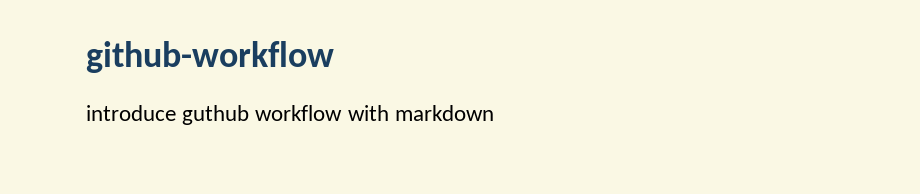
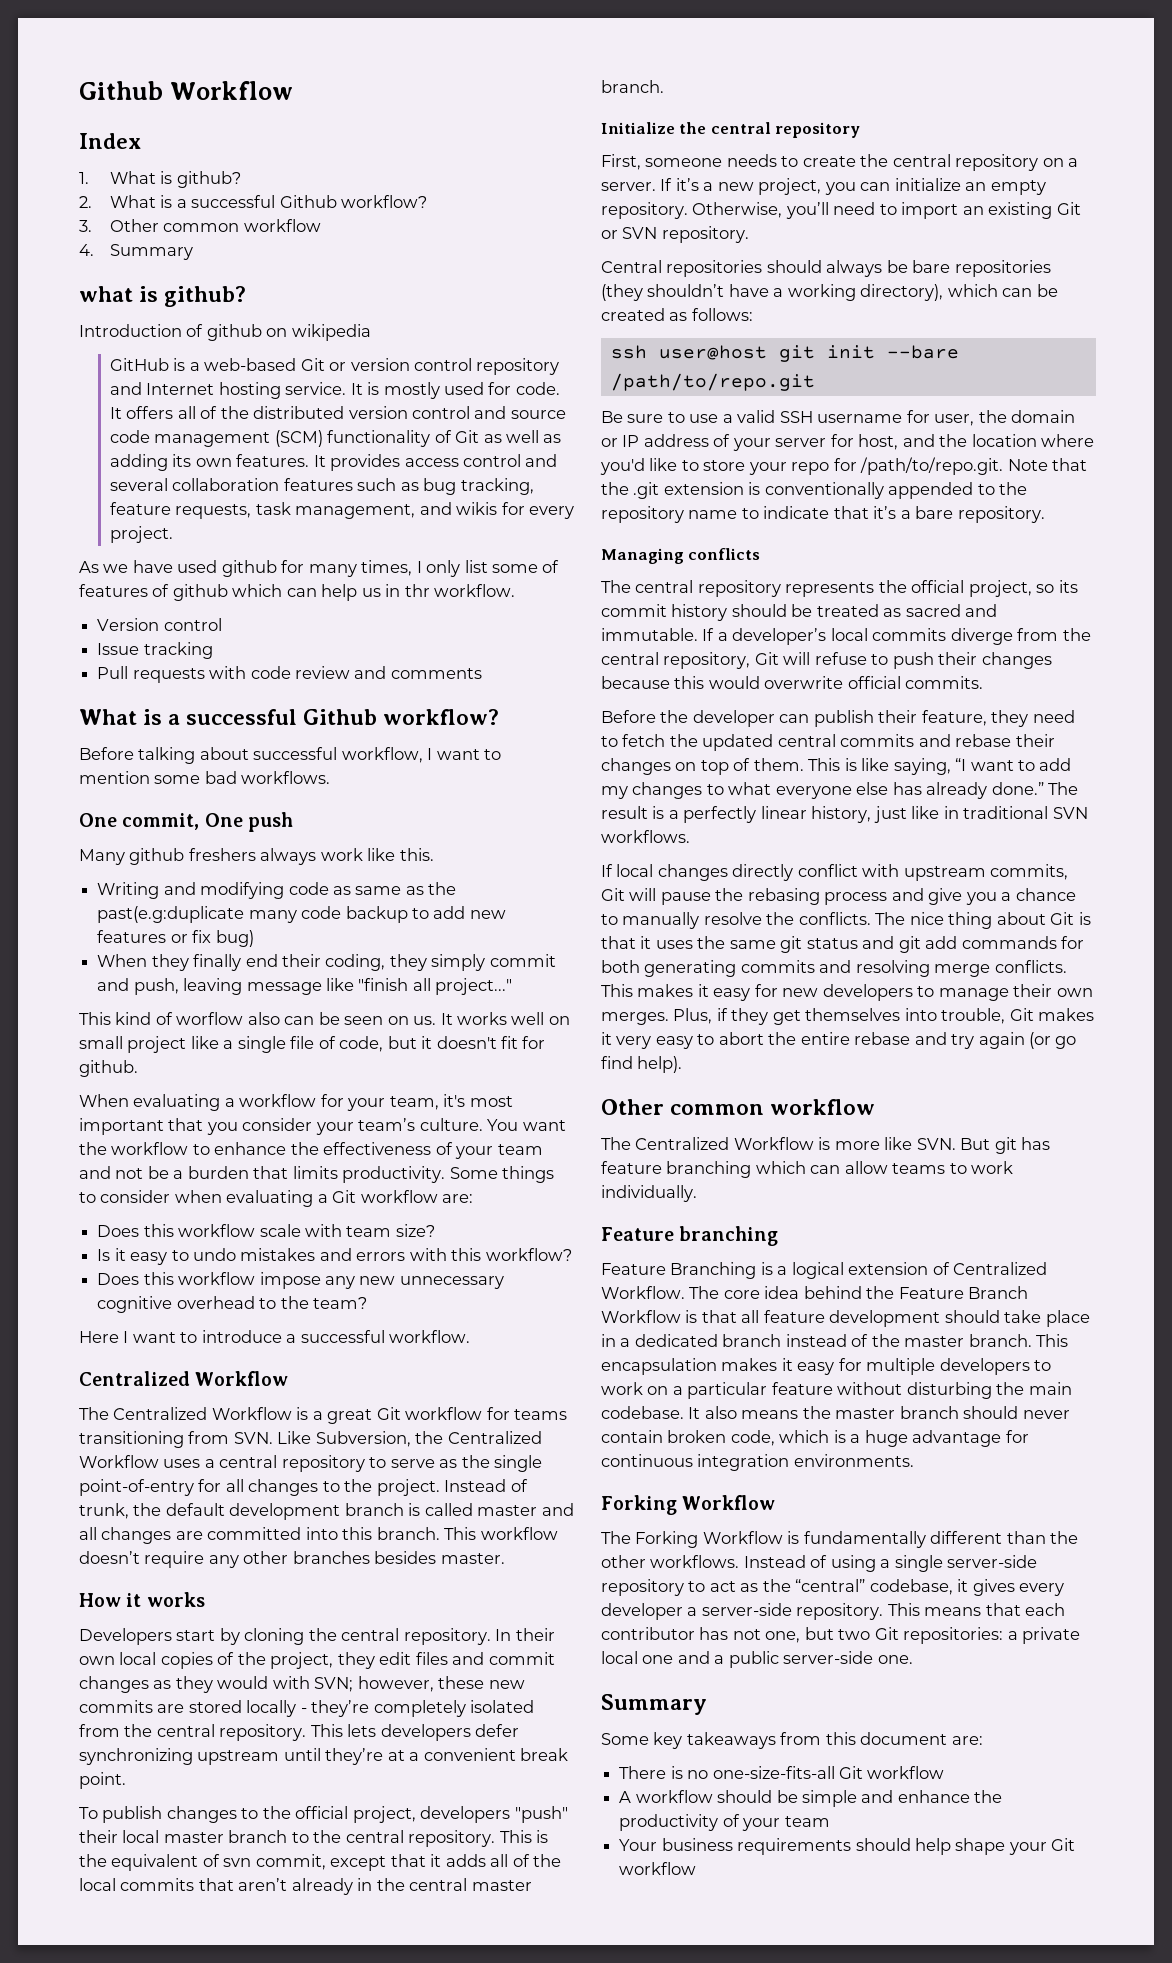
- github-workflow
- introduce guthub workflow with markdown
+ Github Workflow
+ Index
+ 1. What is github?
+ 2. What is a successful Github workflow?
+ 3. Other common workflow
+ 4. Summary
+ what is github?
+ Introduction of github on wikipedia
+ GitHub is a web-based Git or version control repository and Internet hosting service. It is mostly used for code. It offers all of the distributed version control and source code management (SCM) functionality of Git as well as adding its own features. It provides access control and several collaboration features such as bug tracking, feature requests, task management, and wikis for every project.
+ As we have used github for many times, I only list some of features of github which can help us in thr workflow.
+ Version control
+ Issue tracking
+ Pull requests with code review and comments
+ What is a successful Github workflow?
+ Before talking about successful workflow, I want to mention some bad workflows.
+ One commit, One push
+ Many github freshers always work like this.
+ Writing and modifying code as same as the past(e.g:duplicate many code backup to add new features or fix bug)
+ When they finally end their coding, they simply commit and push, leaving message like "finish all project..."
+ This kind of worflow also can be seen on us. It works well on small project like a single file of code, but it doesn't fit for github.
+ When evaluating a workflow for your team, it's most important that you consider your team’s culture. You want the workflow to enhance the effectiveness of your team and not be a burden that limits productivity. Some things to consider when evaluating a Git workflow are:
+ Does this workflow scale with team size?
+ Is it easy to undo mistakes and errors with this workflow?
+ Does this workflow impose any new unnecessary cognitive overhead to the team?
+ Here I want to introduce a successful workflow.
+ Centralized Workflow
+ The Centralized Workflow is a great Git workflow for teams transitioning from SVN. Like Subversion, the Centralized Workflow uses a central repository to serve as the single point-of-entry for all changes to the project. Instead of trunk, the default development branch is called master and all changes are committed into this branch. This workflow doesn’t require any other branches besides master.
+ How it works
+ Developers start by cloning the central repository. In their own local copies of the project, they edit files and commit changes as they would with SVN; however, these new commits are stored locally - they’re completely isolated from the central repository. This lets developers defer synchronizing upstream until they’re at a convenient break point.
+ To publish changes to the official project, developers "push" their local master branch to the central repository. This is the equivalent of svn commit, except that it adds all of the local commits that aren’t already in the central master branch.
+ Initialize the central repository
+ First, someone needs to create the central repository on a server. If it’s a new project, you can initialize an empty repository. Otherwise, you’ll need to import an existing Git or SVN repository.
+ Central repositories should always be bare repositories (they shouldn’t have a working directory), which can be created as follows:
+ ssh user@host git init --bare /path/to/repo.git
+ Be sure to use a valid SSH username for user, the domain or IP address of your server for host, and the location where you'd like to store your repo for /path/to/repo.git. Note that the .git extension is conventionally appended to the repository name to indicate that it’s a bare repository.
+ Managing conflicts
+ The central repository represents the official project, so its commit history should be treated as sacred and immutable. If a developer’s local commits diverge from the central repository, Git will refuse to push their changes because this would overwrite official commits.
+ Before the developer can publish their feature, they need to fetch the updated central commits and rebase their changes on top of them. This is like saying, “I want to add my changes to what everyone else has already done.” The result is a perfectly linear history, just like in traditional SVN workflows.
+ If local changes directly conflict with upstream commits, Git will pause the rebasing process and give you a chance to manually resolve the conflicts. The nice thing about Git is that it uses the same git status and git add commands for both generating commits and resolving merge conflicts. This makes it easy for new developers to manage their own merges. Plus, if they get themselves into trouble, Git makes it very easy to abort the entire rebase and try again (or go find help).
+ Other common workflow
+ The Centralized Workflow is more like SVN. But git has feature branching which can allow teams to work individually.
+ Feature branching
+ Feature Branching is a logical extension of Centralized Workflow. The core idea behind the Feature Branch Workflow is that all feature development should take place in a dedicated branch instead of the master branch. This encapsulation makes it easy for multiple developers to work on a particular feature without disturbing the main codebase. It also means the master branch should never contain broken code, which is a huge advantage for continuous integration environments.
+ Forking Workflow
+ The Forking Workflow is fundamentally different than the other workflows. Instead of using a single server-side repository to act as the “central” codebase, it gives every developer a server-side repository. This means that each contributor has not one, but two Git repositories: a private local one and a public server-side one.
+ Summary
+ Some key takeaways from this document are:
+ There is no one-size-fits-all Git workflow
+ A workflow should be simple and enhance the productivity of your team
+ Your business requirements should help shape your Git workflow

